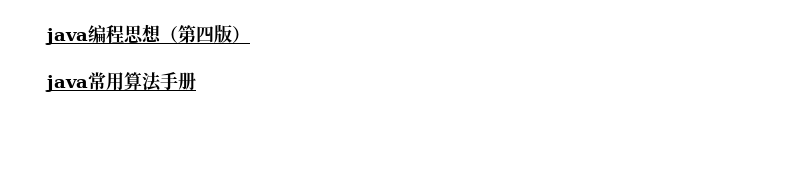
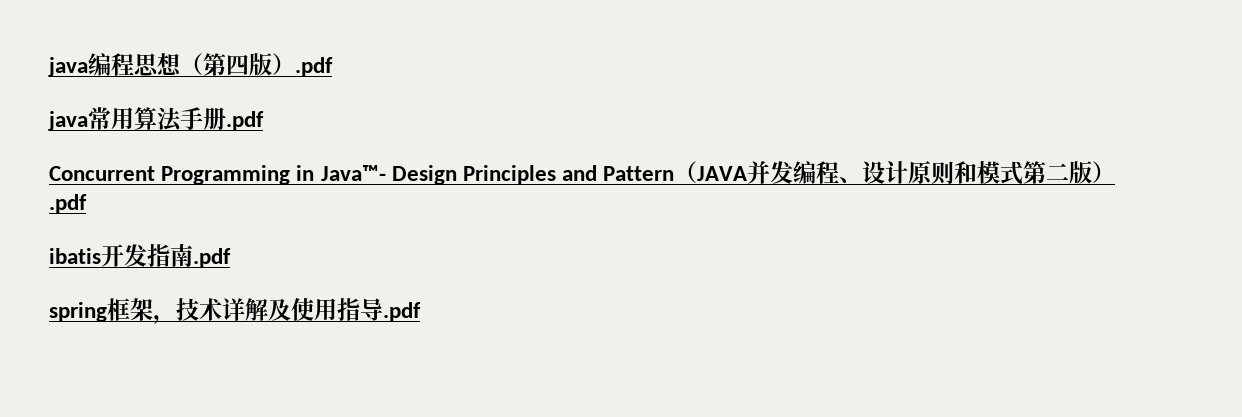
- java编程思想（第四版）
+ java编程思想（第四版）.pdf
- java常用算法手册
+ java常用算法手册.pdf
+ Concurrent Programming in Java™- Design Principles and Pattern（JAVA并发编程、设计原则和模式第二版）.pdf
+ ibatis开发指南.pdf
+ spring框架，技术详解及使用指导.pdf

